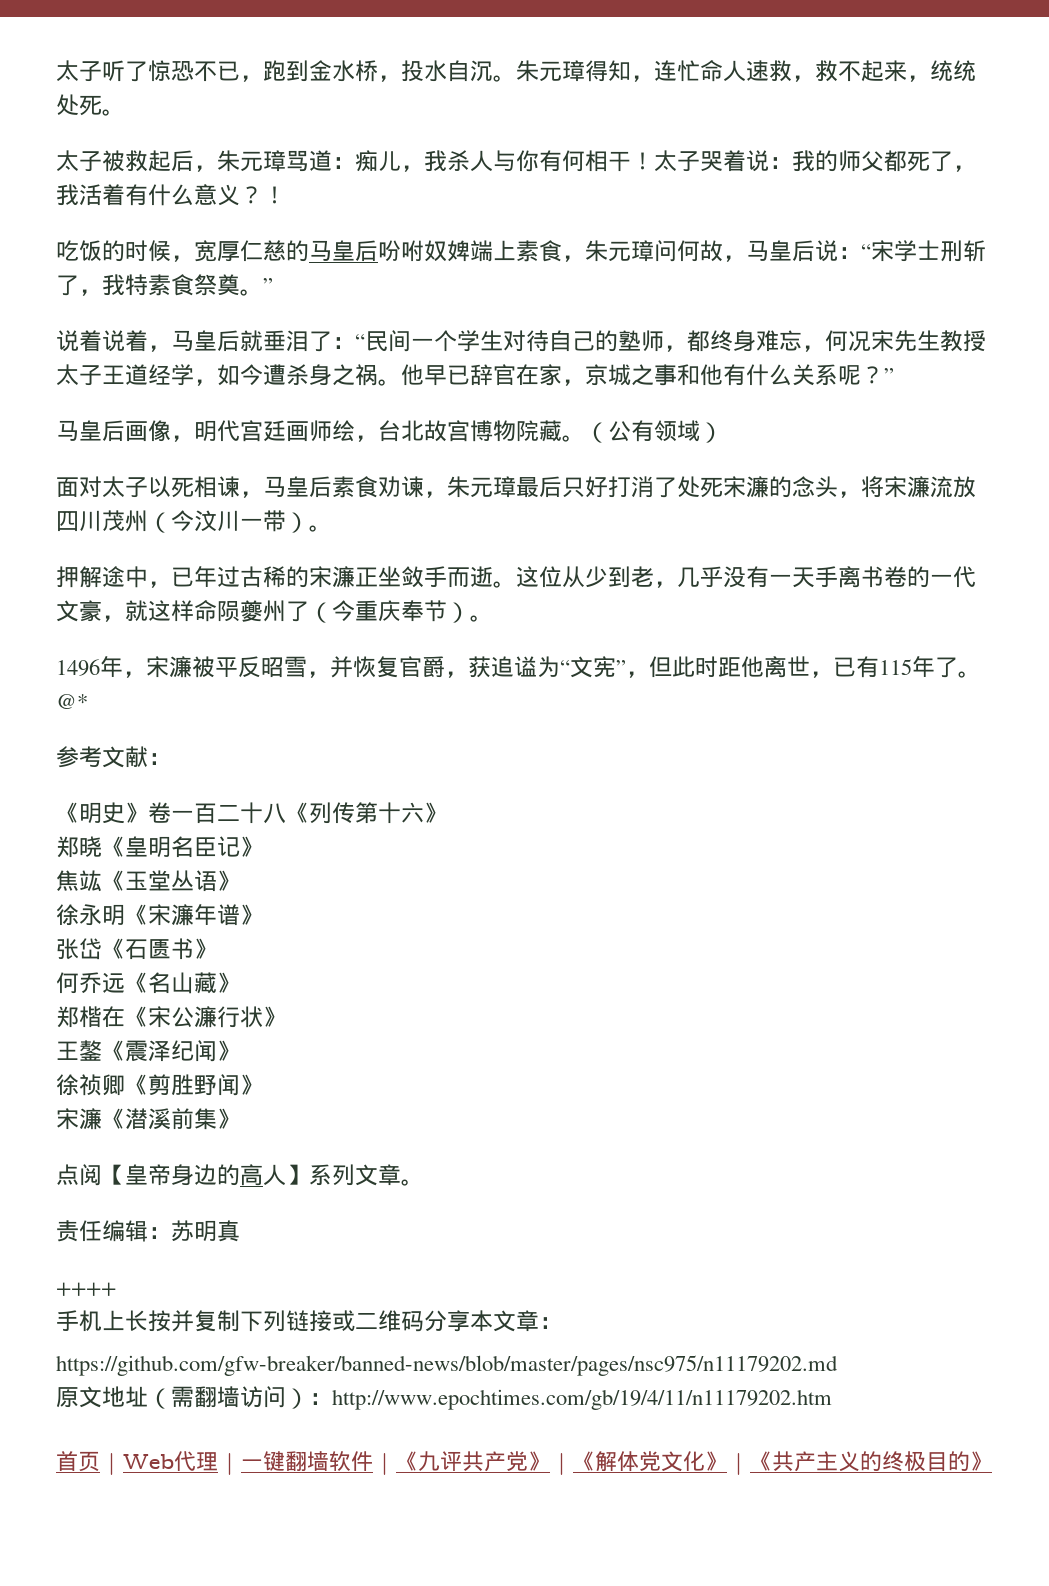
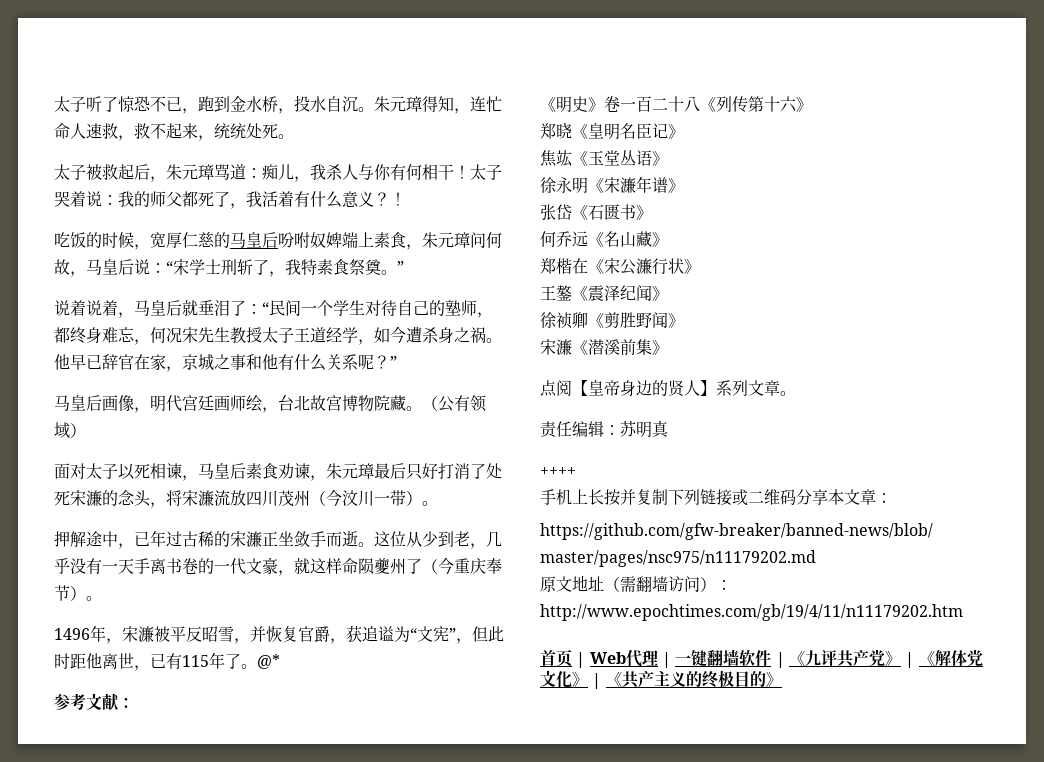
- 点阅【皇帝身边的高人】系列文章。
+ 点阅【皇帝身边的贤人】系列文章。

